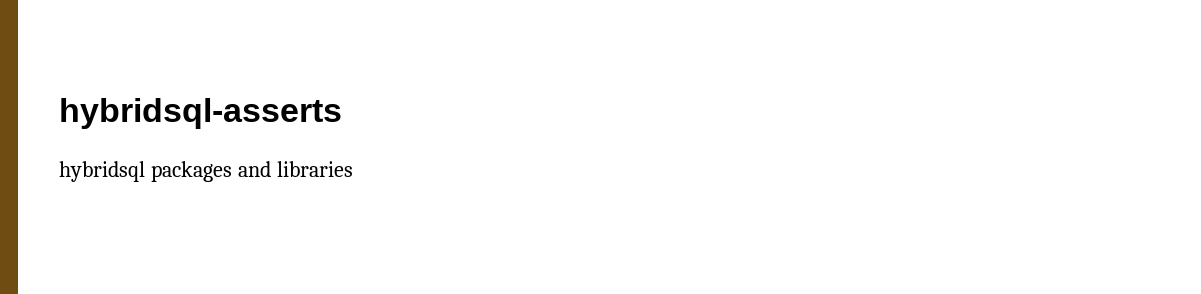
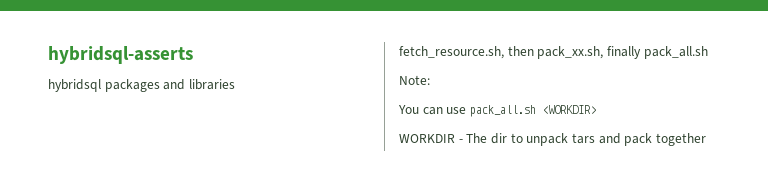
+ fetch_resource.sh, then pack_xx.sh, finally pack_all.sh
+ Note:
+ You can use pack_all.sh <WORKDIR>
+ WORKDIR - The dir to unpack tars and pack together

